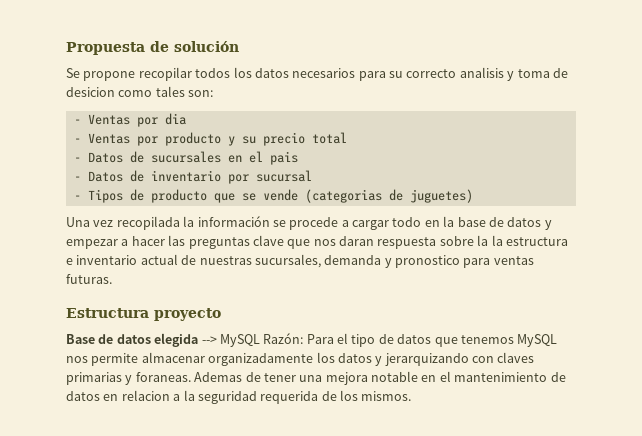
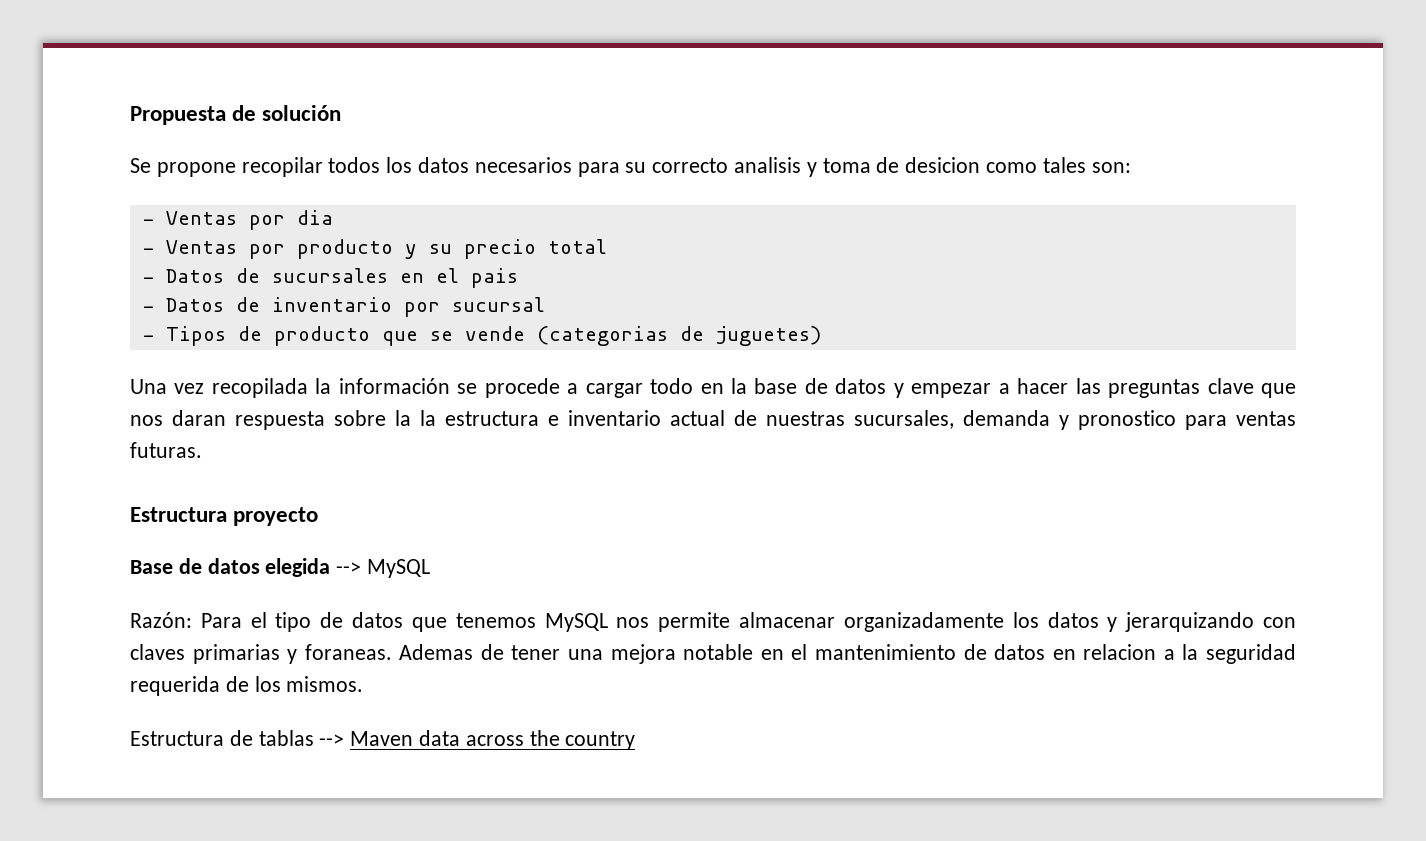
- Base de datos elegida --> MySQL Razón: Para el tipo de datos que tenemos MySQL nos permite almacenar organizadamente los datos y jerarquizando con claves primarias y foraneas.
+ Base de datos elegida --> MySQL
+ Razón: Para el tipo de datos que tenemos MySQL nos permite almacenar organizadamente los datos y jerarquizando con claves primarias y foraneas.
+ Estructura de tablas --> Maven data across the country

